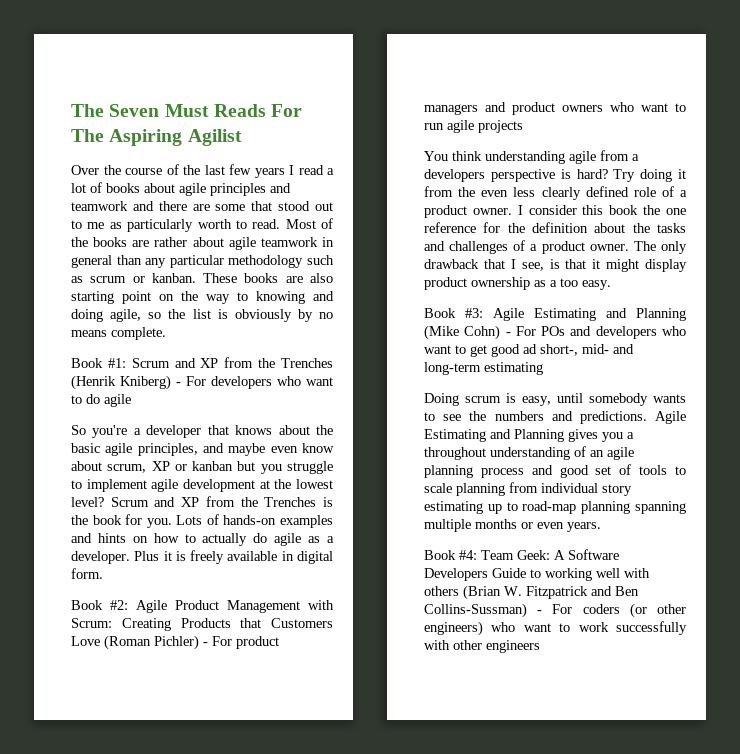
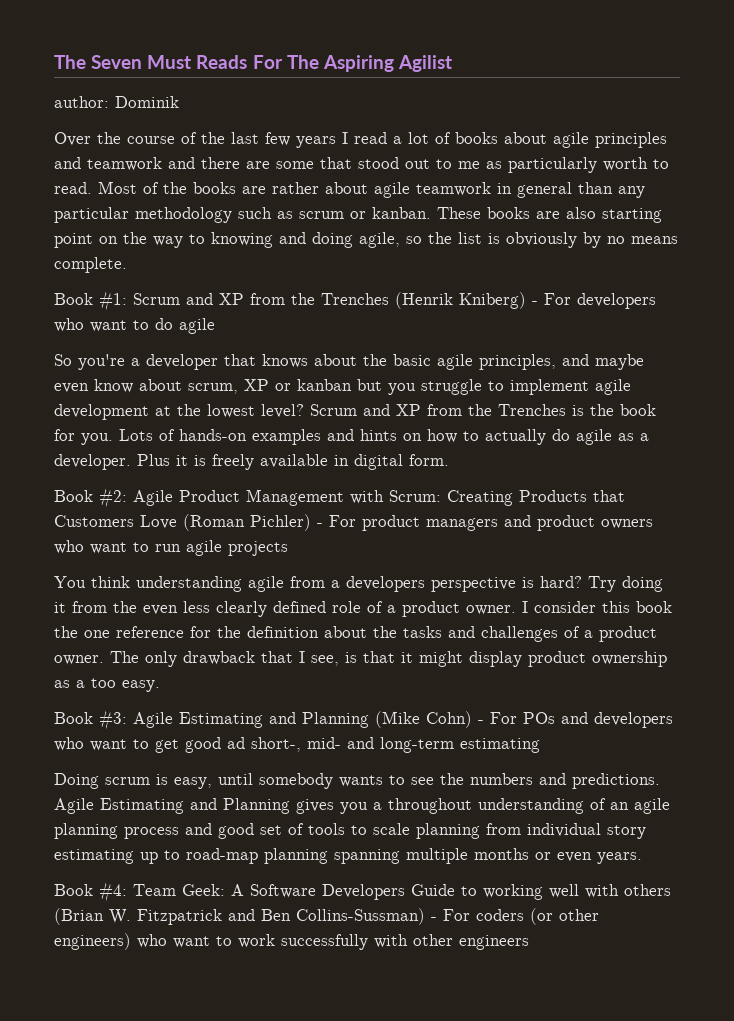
+ author: Dominik

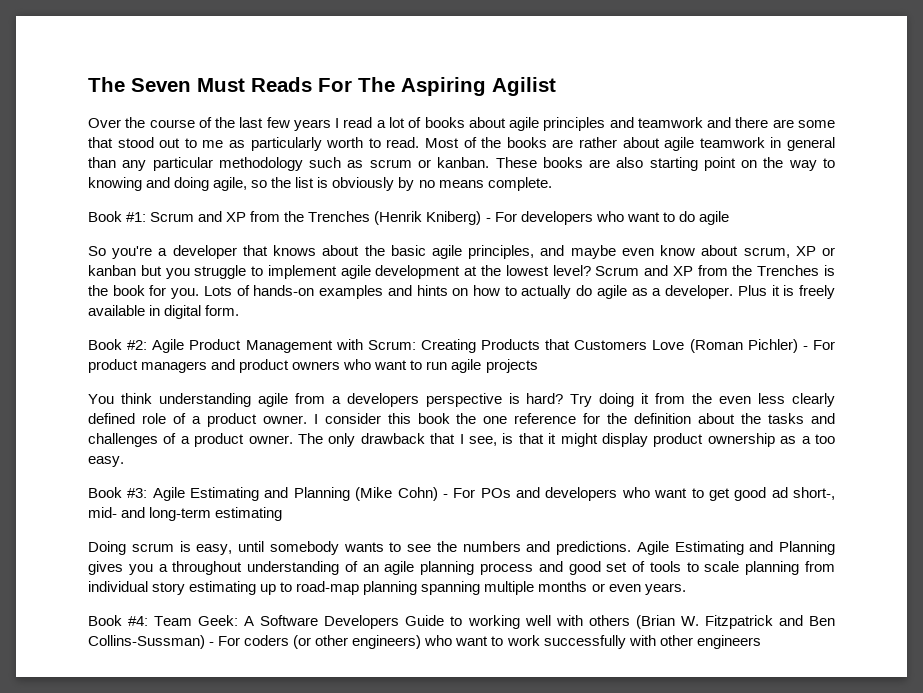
- author: Dominik

